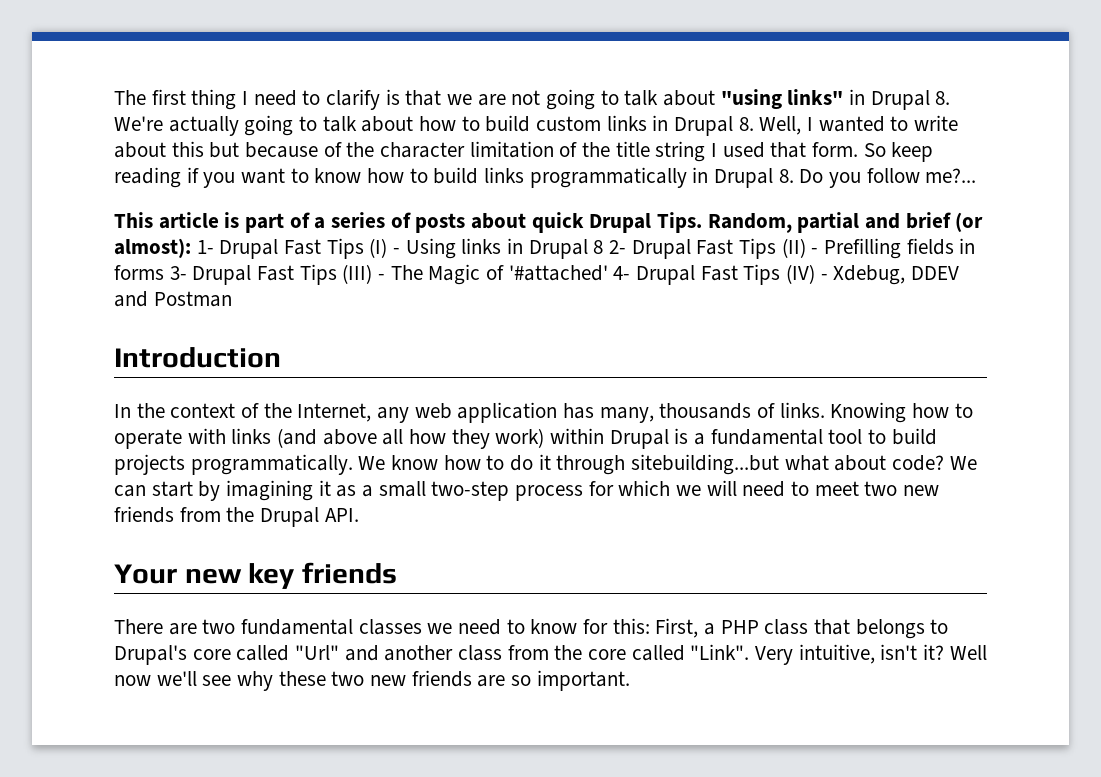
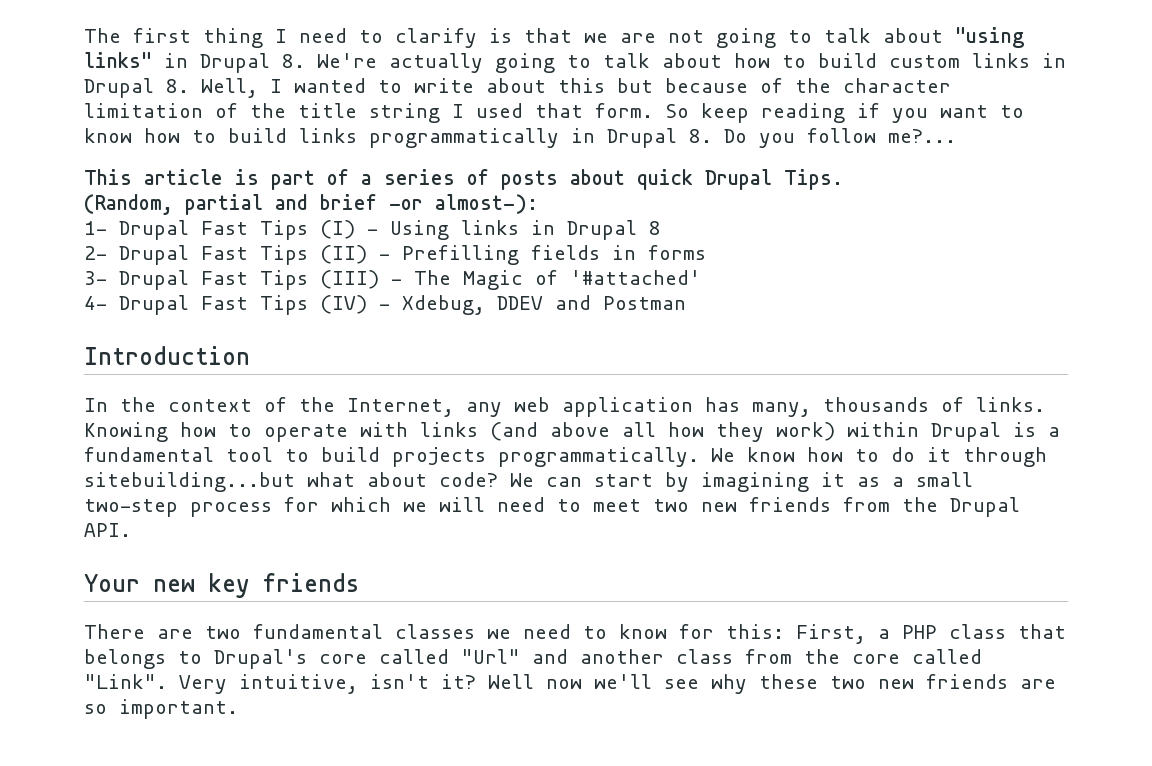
- This article is part of a series of posts about quick Drupal Tips. Random, partial and brief (or almost): 1- Drupal Fast Tips (I) - Using links in Drupal 8 2- Drupal Fast Tips (II) - Prefilling fields in forms 3- Drupal Fast Tips (III) - The Magic of '#attached' 4- Drupal Fast Tips (IV) - Xdebug, DDEV and Postman
+ This article is part of a series of posts about quick Drupal Tips.
+ (Random, partial and brief -or almost-):
+ 1- Drupal Fast Tips (I) - Using links in Drupal 8
+ 2- Drupal Fast Tips (II) - Prefilling fields in forms
+ 3- Drupal Fast Tips (III) - The Magic of '#attached'
+ 4- Drupal Fast Tips (IV) - Xdebug, DDEV and Postman

